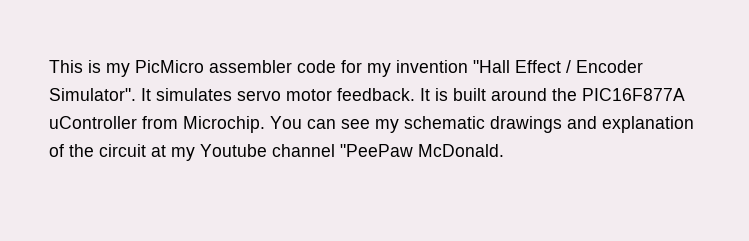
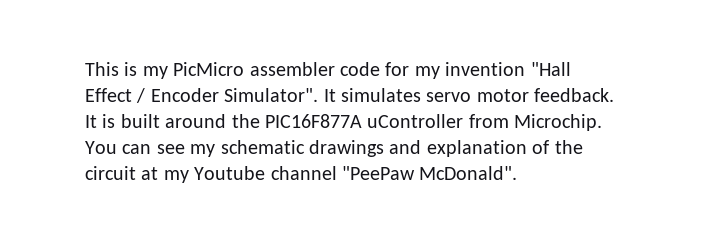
- You can see my schematic drawings and explanation of the circuit at my Youtube channel "PeePaw McDonald.
+ You can see my schematic drawings and explanation of the circuit at my Youtube channel "PeePaw McDonald".

